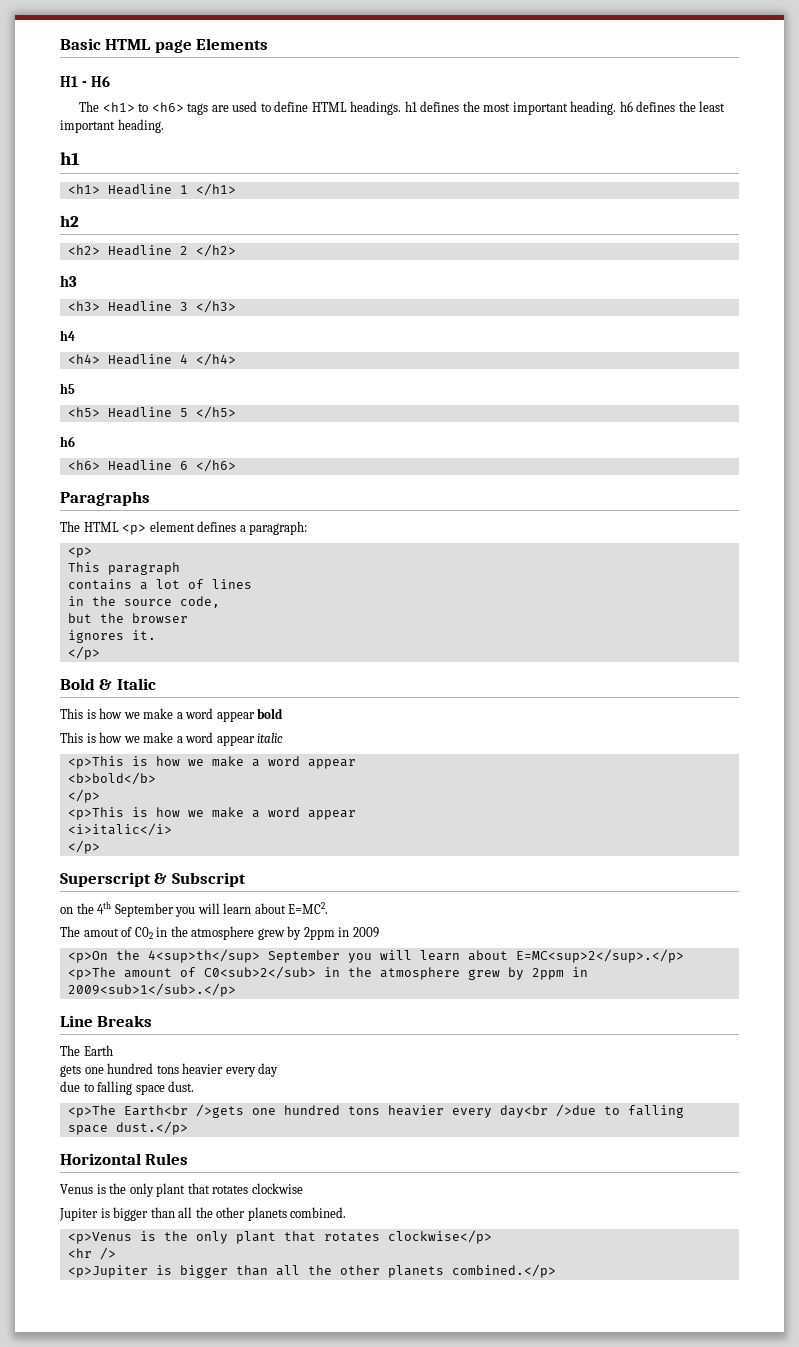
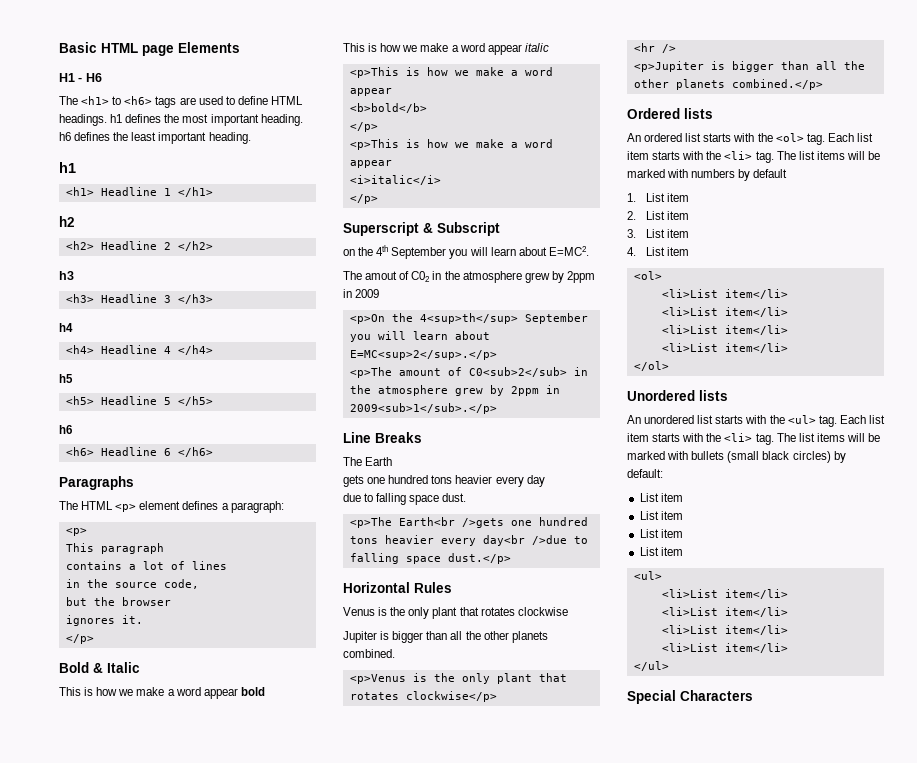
+ Ordered lists
+ An ordered list starts with the <ol> tag. Each list item starts with the <li> tag. The list items will be marked with numbers by default
+ 1. List item
+ 2. List item
+ 3. List item
+ 4. List item
+ <ol>
+ <li>List item</li>
+ <li>List item</li>
+ <li>List item</li>
+ <li>List item</li>
+ </ol>
+ Unordered lists
+ An unordered list starts with the <ul> tag. Each list item starts with the <li> tag. The list items will be marked with bullets (small black circles) by default:
+ List item
+ List item
+ List item
+ List item
+ <ul>
+ <li>List item</li>
+ <li>List item</li>
+ <li>List item</li>
+ <li>List item</li>
+ </ul>
+ Special Characters

